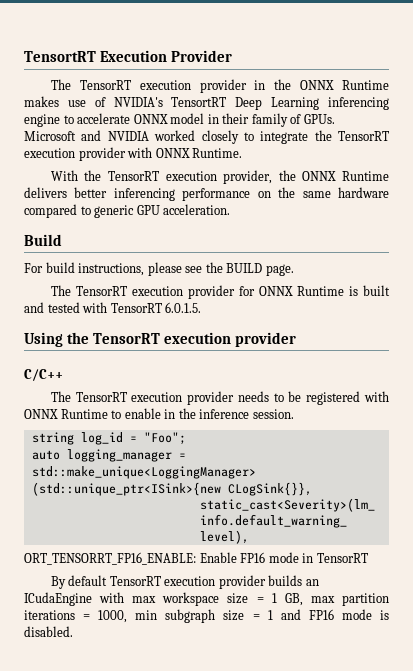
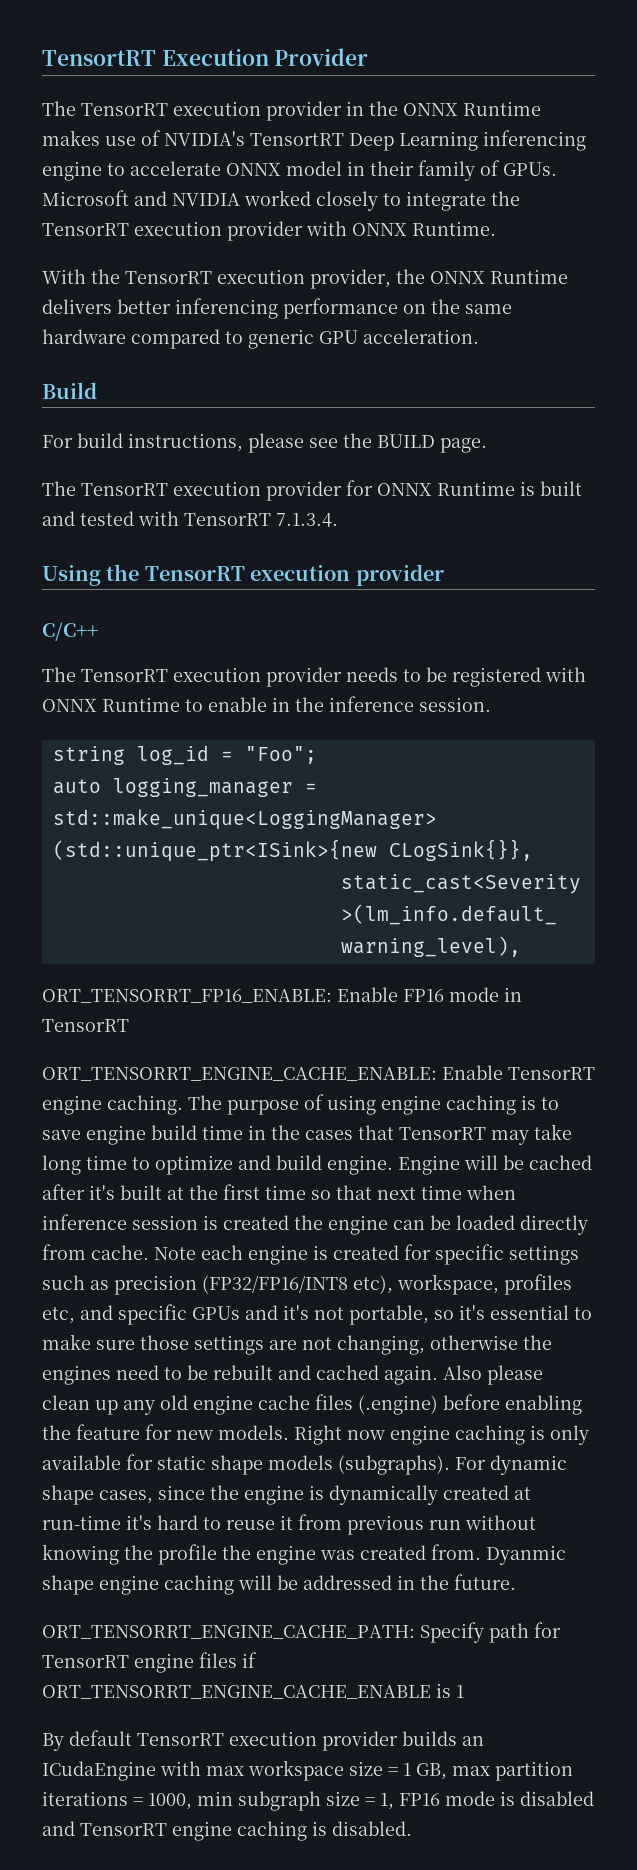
- The TensorRT execution provider for ONNX Runtime is built and tested with TensorRT 6.0.1.5.
+ The TensorRT execution provider for ONNX Runtime is built and tested with TensorRT 7.1.3.4.
+ ORT_TENSORRT_ENGINE_CACHE_ENABLE: Enable TensorRT engine caching. The purpose of using engine caching is to save engine build time in the cases that TensorRT may take long time to optimize and build engine. Engine will be cached after it's built at the first time so that next time when inference session is created the engine can be loaded directly from cache. Note each engine is created for specific settings such as precision (FP32/FP16/INT8 etc), workspace, profiles etc, and specific GPUs and it's not portable, so it's essential to make sure those settings are not changing, otherwise the engines need to be rebuilt and cached again. Also please clean up any old engine cache files (.engine) before enabling the feature for new models. Right now engine caching is only available for static shape models (subgraphs). For dynamic shape cases, since the engine is dynamically created at run-time it's hard to reuse it from previous run without knowing the profile the engine was created from. Dyanmic shape engine caching will be addressed in the future.
+ ORT_TENSORRT_ENGINE_CACHE_PATH: Specify path for TensorRT engine files if ORT_TENSORRT_ENGINE_CACHE_ENABLE is 1
- By default TensorRT execution provider builds an ICudaEngine with max workspace size = 1 GB, max partition iterations = 1000, min subgraph size = 1 and FP16 mode is disabled.
+ By default TensorRT execution provider builds an ICudaEngine with max workspace size = 1 GB, max partition iterations = 1000, min subgraph size = 1, FP16 mode is disabled and TensorRT engine caching is disabled.

